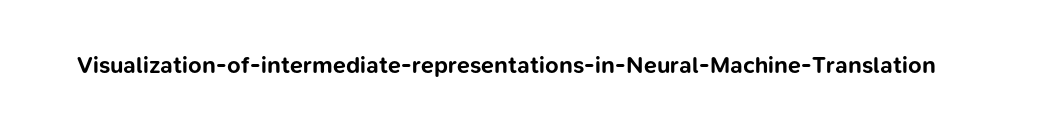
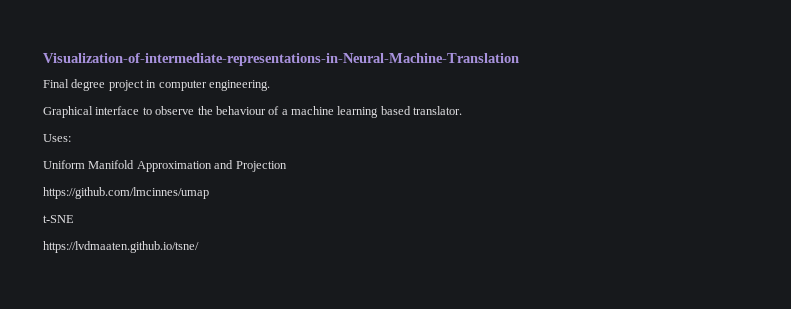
+ Final degree project in computer engineering.
+ Graphical interface to observe the behaviour of a machine learning based translator.
+ Uses:
+ Uniform Manifold Approximation and Projection
+ https://github.com/lmcinnes/umap
+ t-SNE
+ https://lvdmaaten.github.io/tsne/

